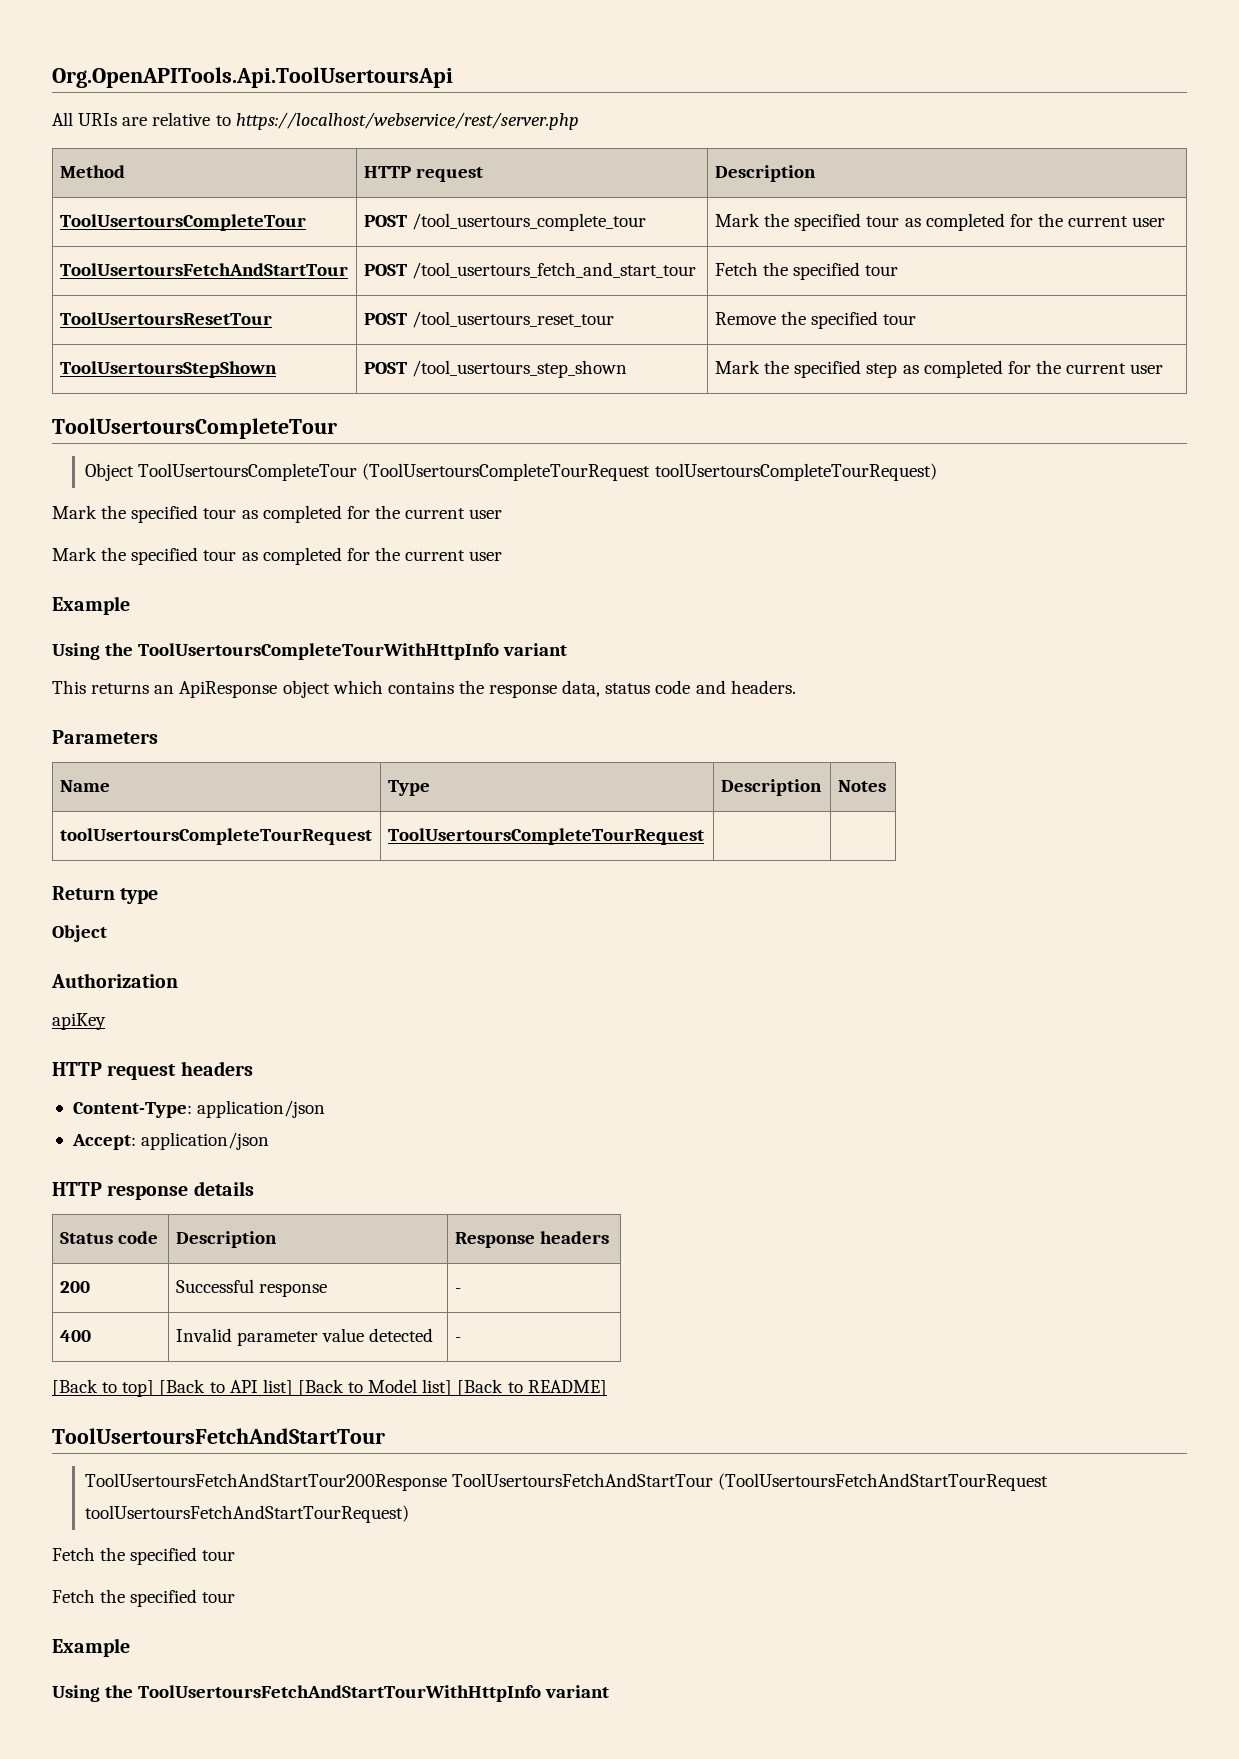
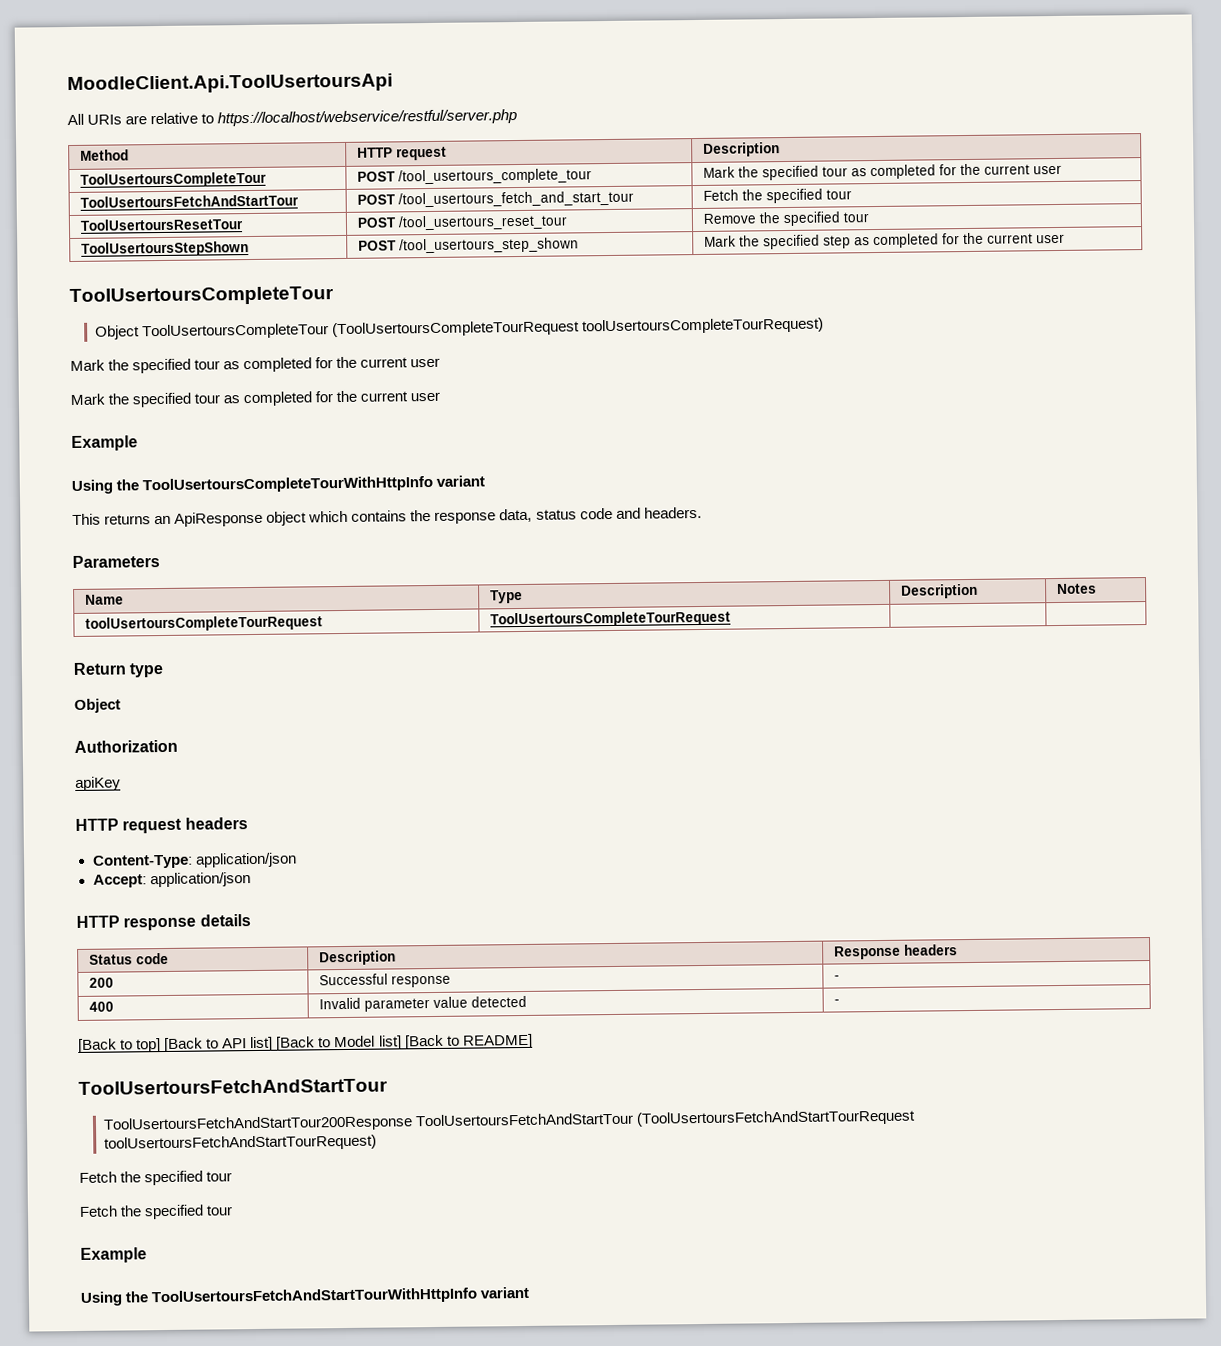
- Org.OpenAPITools.Api.ToolUsertoursApi
+ MoodleClient.Api.ToolUsertoursApi
- All URIs are relative to https://localhost/webservice/rest/server.php
+ All URIs are relative to https://localhost/webservice/restful/server.php

